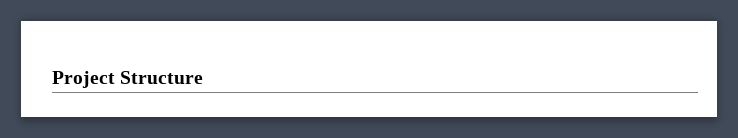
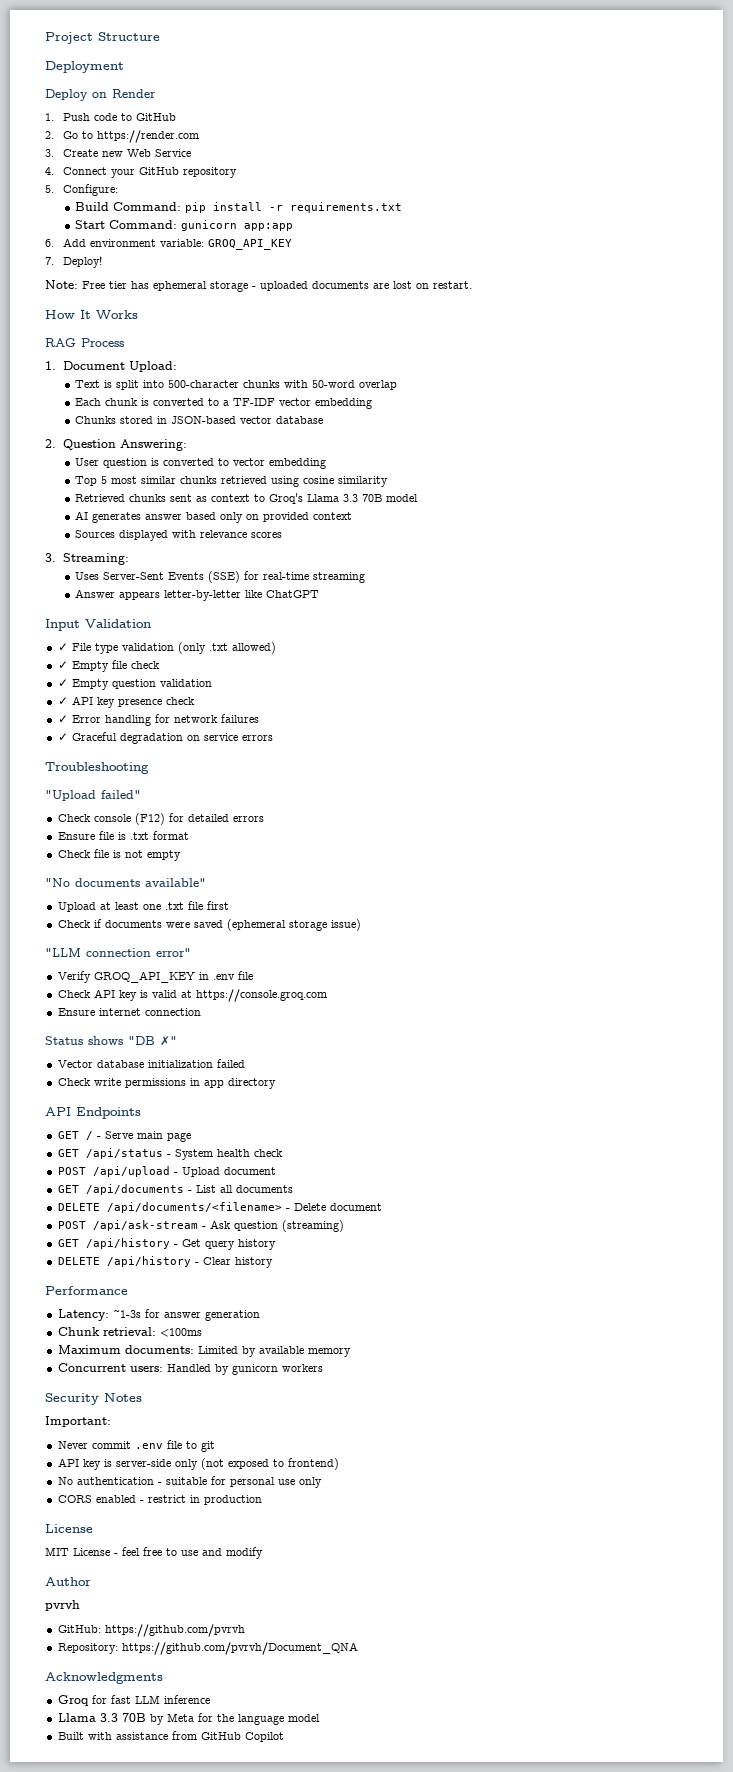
+ Deployment
+ Deploy on Render
+ 1. Push code to GitHub
+ 2. Go to https://render.com
+ 3. Create new Web Service
+ 4. Connect your GitHub repository
+ 5. Configure:
+ Build Command: pip install -r requirements.txt
+ Start Command: gunicorn app:app
+ 6. Add environment variable: GROQ_API_KEY
+ 7. Deploy!
+ Note: Free tier has ephemeral storage - uploaded documents are lost on restart.
+ How It Works
+ RAG Process
+ 1. Document Upload:
+ Text is split into 500-character chunks with 50-word overlap
+ Each chunk is converted to a TF-IDF vector embedding
+ Chunks stored in JSON-based vector database
+ 2. Question Answering:
+ User question is converted to vector embedding
+ Top 5 most similar chunks retrieved using cosine similarity
+ Retrieved chunks sent as context to Groq's Llama 3.3 70B model
+ AI generates answer based only on provided context
+ Sources displayed with relevance scores
+ 3. Streaming:
+ Uses Server-Sent Events (SSE) for real-time streaming
+ Answer appears letter-by-letter like ChatGPT
+ Input Validation
+ ✓ File type validation (only .txt allowed)
+ ✓ Empty file check
+ ✓ Empty question validation
+ ✓ API key presence check
+ ✓ Error handling for network failures
+ ✓ Graceful degradation on service errors
+ Troubleshooting
+ "Upload failed"
+ Check console (F12) for detailed errors
+ Ensure file is .txt format
+ Check file is not empty
+ "No documents available"
+ Upload at least one .txt file first
+ Check if documents were saved (ephemeral storage issue)
+ "LLM connection error"
+ Verify GROQ_API_KEY in .env file
+ Check API key is valid at https://console.groq.com
+ Ensure internet connection
+ Status shows "DB ✗"
+ Vector database initialization failed
+ Check write permissions in app directory
+ API Endpoints
+ GET / - Serve main page
+ GET /api/status - System health check
+ POST /api/upload - Upload document
+ GET /api/documents - List all documents
+ DELETE /api/documents/<filename> - Delete document
+ POST /api/ask-stream - Ask question (streaming)
+ GET /api/history - Get query history
+ DELETE /api/history - Clear history
+ Performance
+ Latency: ~1-3s for answer generation
+ Chunk retrieval: <100ms
+ Maximum documents: Limited by available memory
+ Concurrent users: Handled by gunicorn workers
+ Security Notes
+ Important:
+ Never commit .env file to git
+ API key is server-side only (not exposed to frontend)
+ No authentication - suitable for personal use only
+ CORS enabled - restrict in production
+ License
+ MIT License - feel free to use and modify
+ Author
+ pvrvh
+ GitHub: https://github.com/pvrvh
+ Repository: https://github.com/pvrvh/Document_QNA
+ Acknowledgments
+ Groq for fast LLM inference
+ Llama 3.3 70B by Meta for the language model
+ Built with assistance from GitHub Copilot

